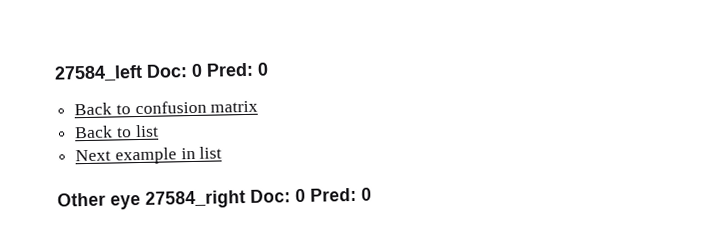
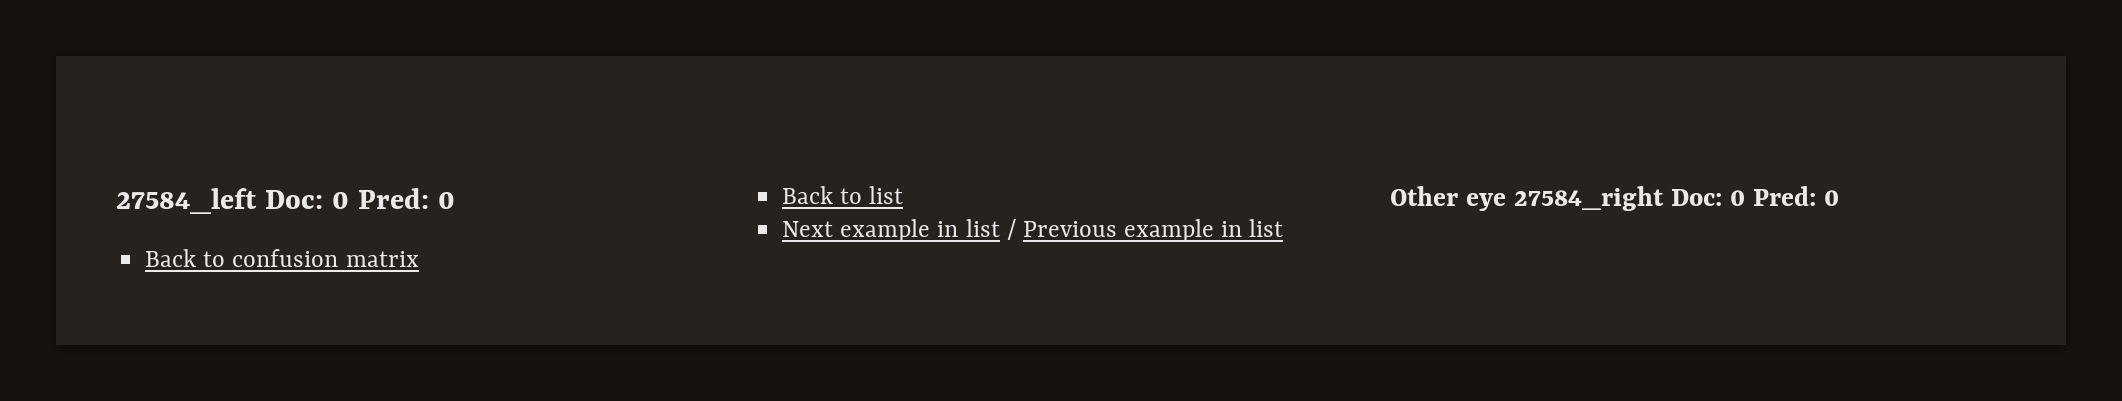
- Next example in list
+ Next example in list / Previous example in list

